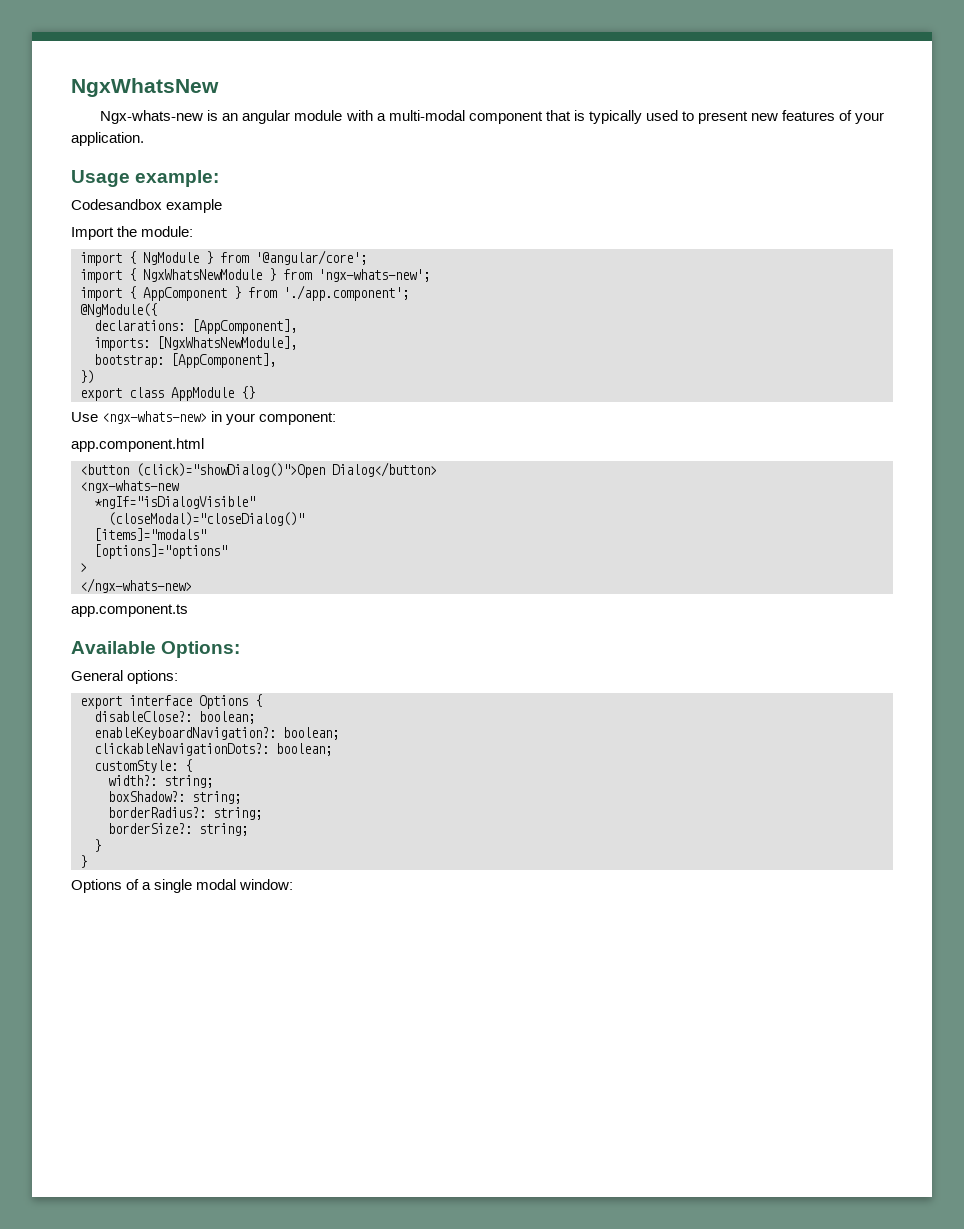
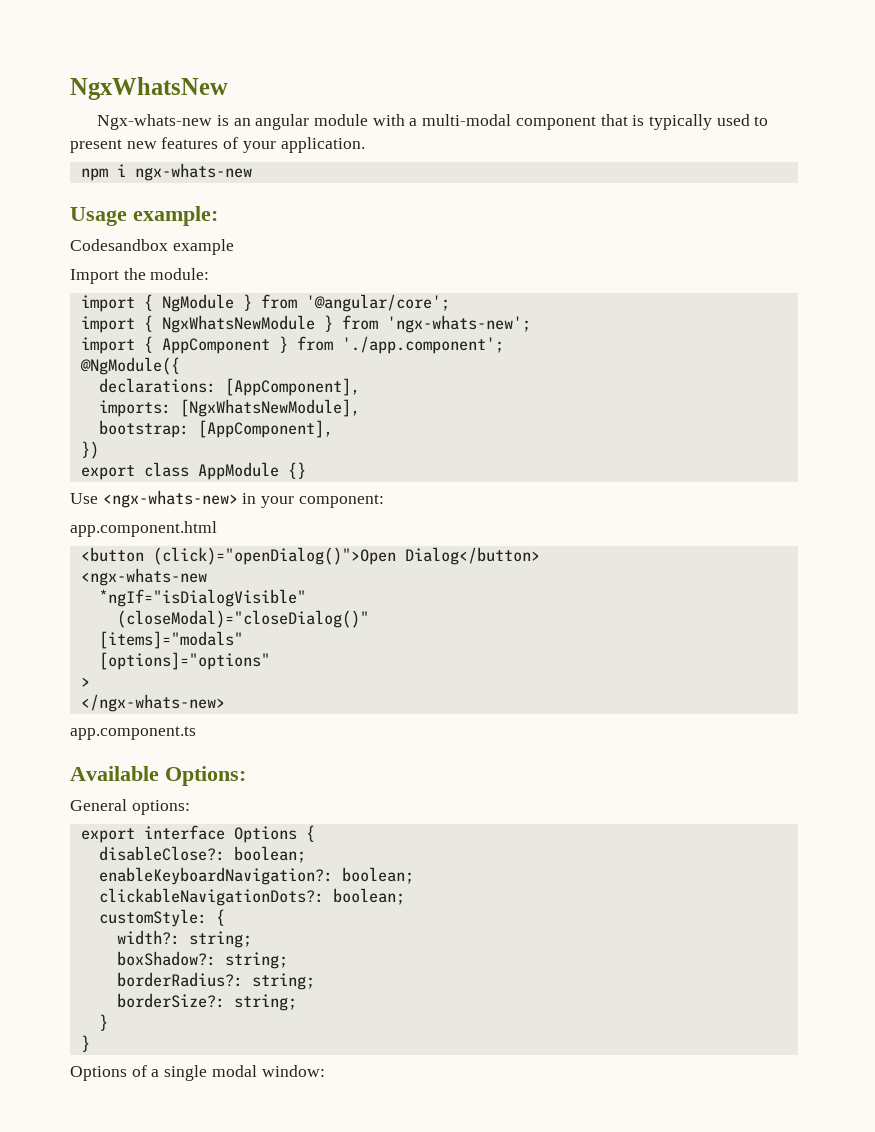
+ npm i ngx-whats-new
- <button (click)="showDialog()">Open Dialog</button>
+ <button (click)="openDialog()">Open Dialog</button>

